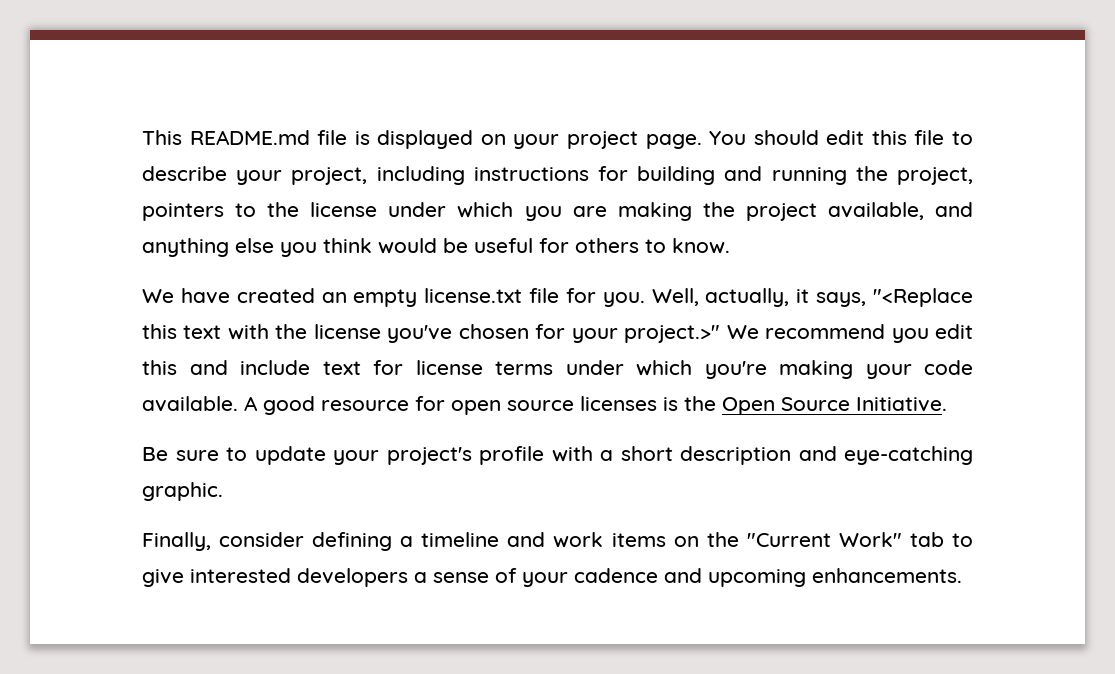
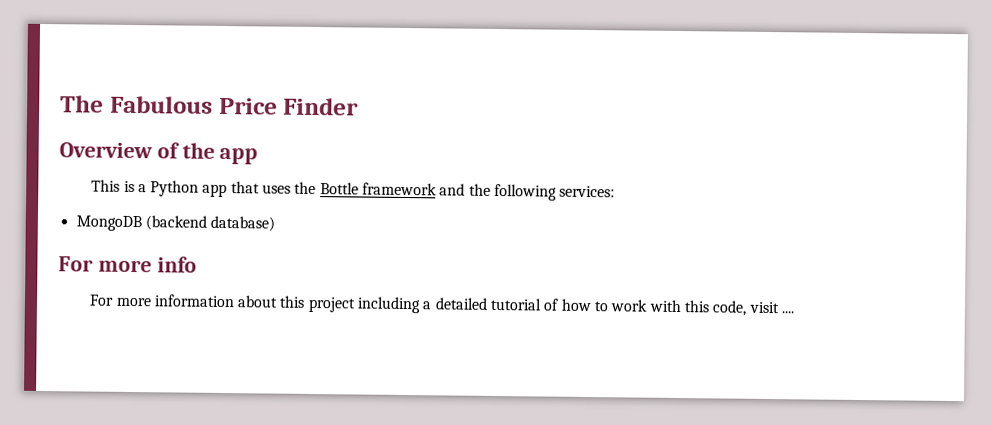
- This README.md file is displayed on your project page. You should edit this file to describe your project, including instructions for building and running the project, pointers to the license under which you are making the project available, and anything else you think would be useful for others to know.
- We have created an empty license.txt file for you. Well, actually, it says, "<Replace this text with the license you've chosen for your project.>" We recommend you edit this and include text for license terms under which you're making your code available. A good resource for open source licenses is the Open Source Initiative.
- Be sure to update your project's profile with a short description and eye-catching graphic.
- Finally, consider defining a timeline and work items on the "Current Work" tab to give interested developers a sense of your cadence and upcoming enhancements.
+ The Fabulous Price Finder
+ Overview of the app
+ This is a Python app that uses the Bottle framework and the following services:
+ MongoDB (backend database)
+ For more info
+ For more information about this project including a detailed tutorial of how to work with this code, visit ....

